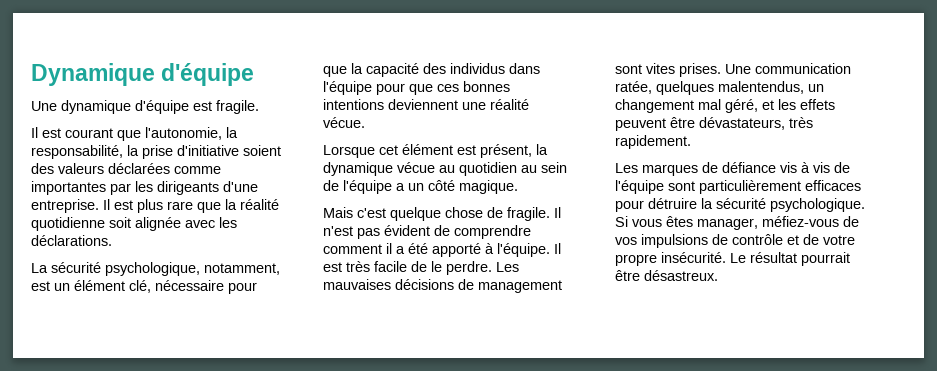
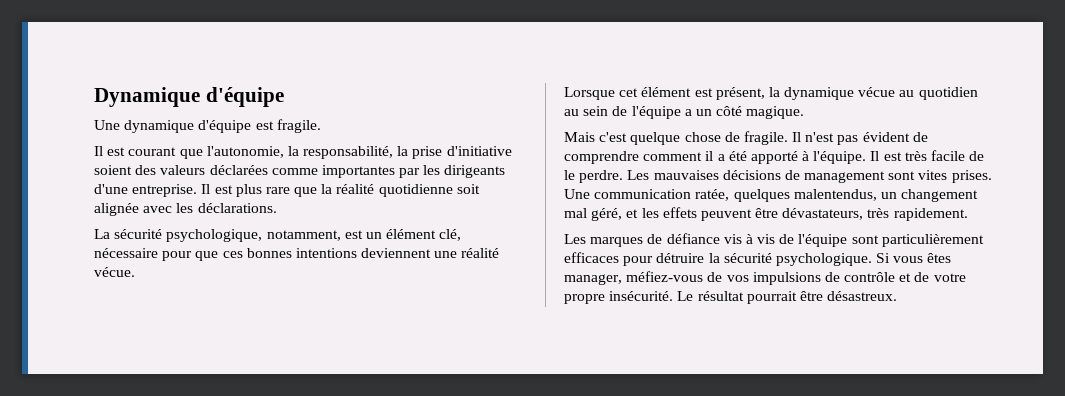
- La sécurité psychologique, notamment, est un élément clé, nécessaire pour que la capacité des individus dans l'équipe pour que ces bonnes intentions deviennent une réalité vécue.
+ La sécurité psychologique, notamment, est un élément clé, nécessaire pour que ces bonnes intentions deviennent une réalité vécue.

